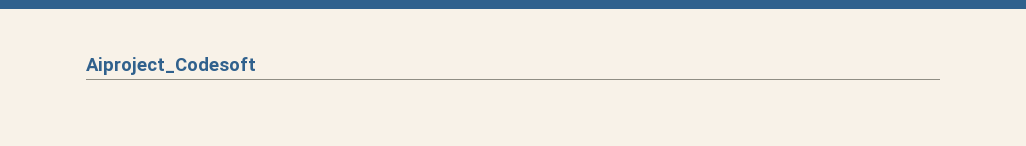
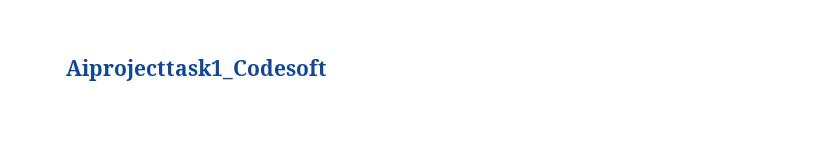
- Aiproject_Codesoft
+ Aiprojecttask1_Codesoft

